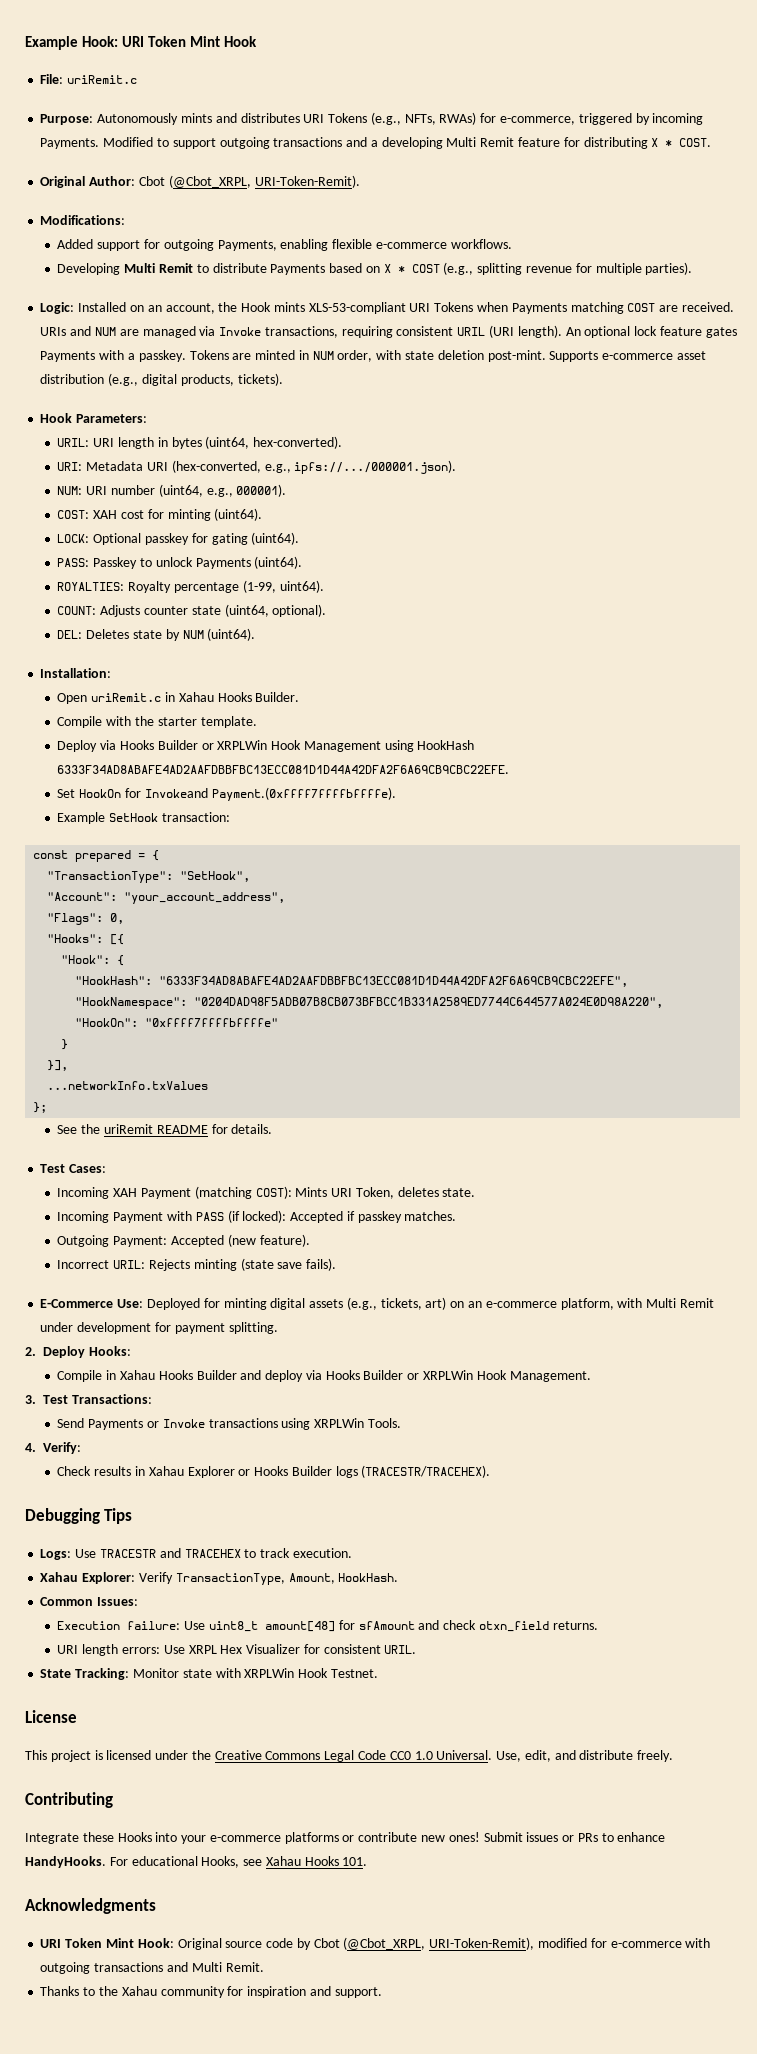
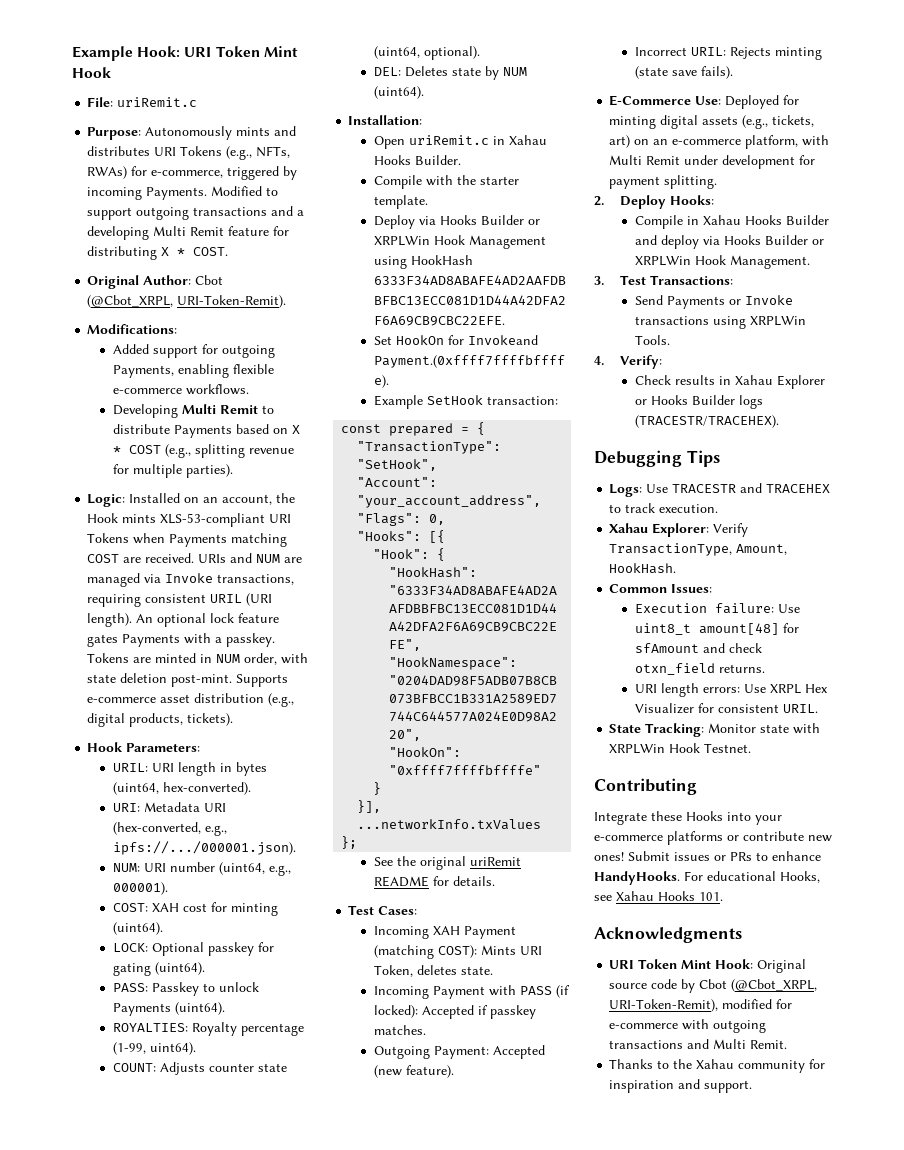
- See the uriRemit README for details.
+ See the original uriRemit README for details.
- License
- This project is licensed under the Creative Commons Legal Code CC0 1.0 Universal. Use, edit, and distribute freely.

